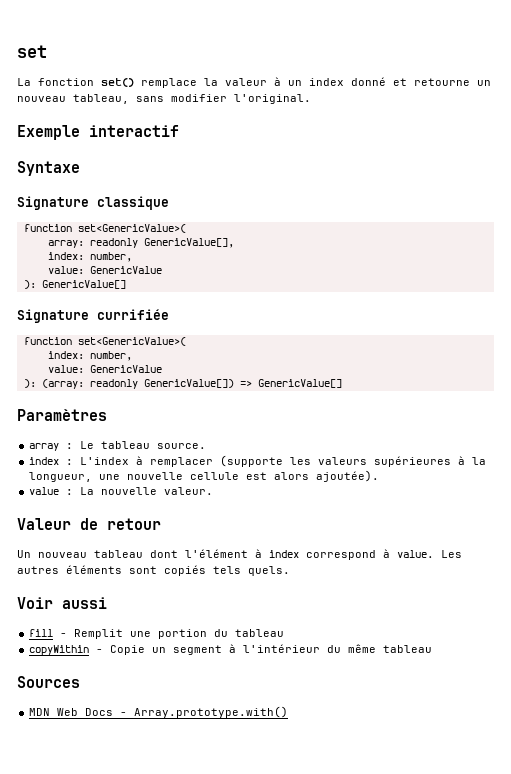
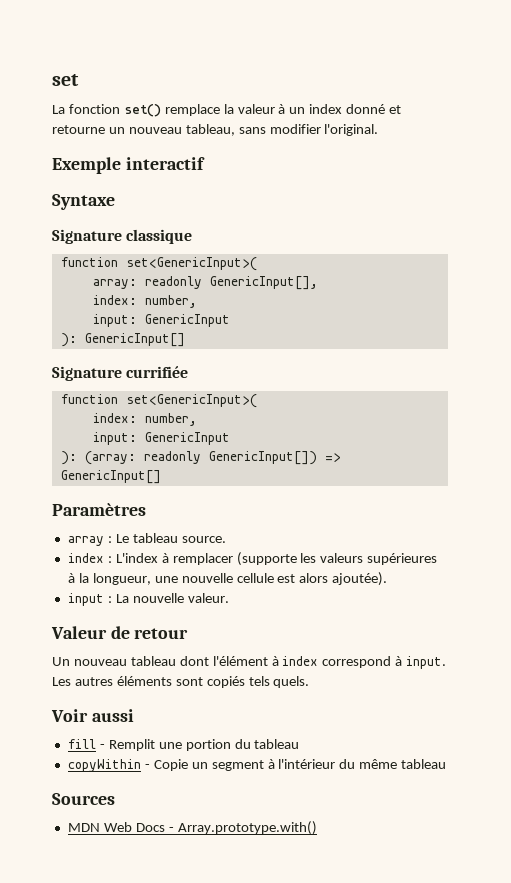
  Signature classique
- function set<GenericValue>(
+ function set<GenericInput>(
- array: readonly GenericValue[],
+ array: readonly GenericInput[],
  index: number,
- value: GenericValue
- ): GenericValue[]
+ input: GenericInput
+ ): GenericInput[]
  Signature currifiée
- function set<GenericValue>(
+ function set<GenericInput>(
  index: number,
- value: GenericValue
+ input: GenericInput
- ): (array: readonly GenericValue[]) => GenericValue[]
+ ): (array: readonly GenericInput[]) => GenericInput[]
- value : La nouvelle valeur.
+ input : La nouvelle valeur.
- Un nouveau tableau dont l'élément à index correspond à value.
+ Un nouveau tableau dont l'élément à index correspond à input.

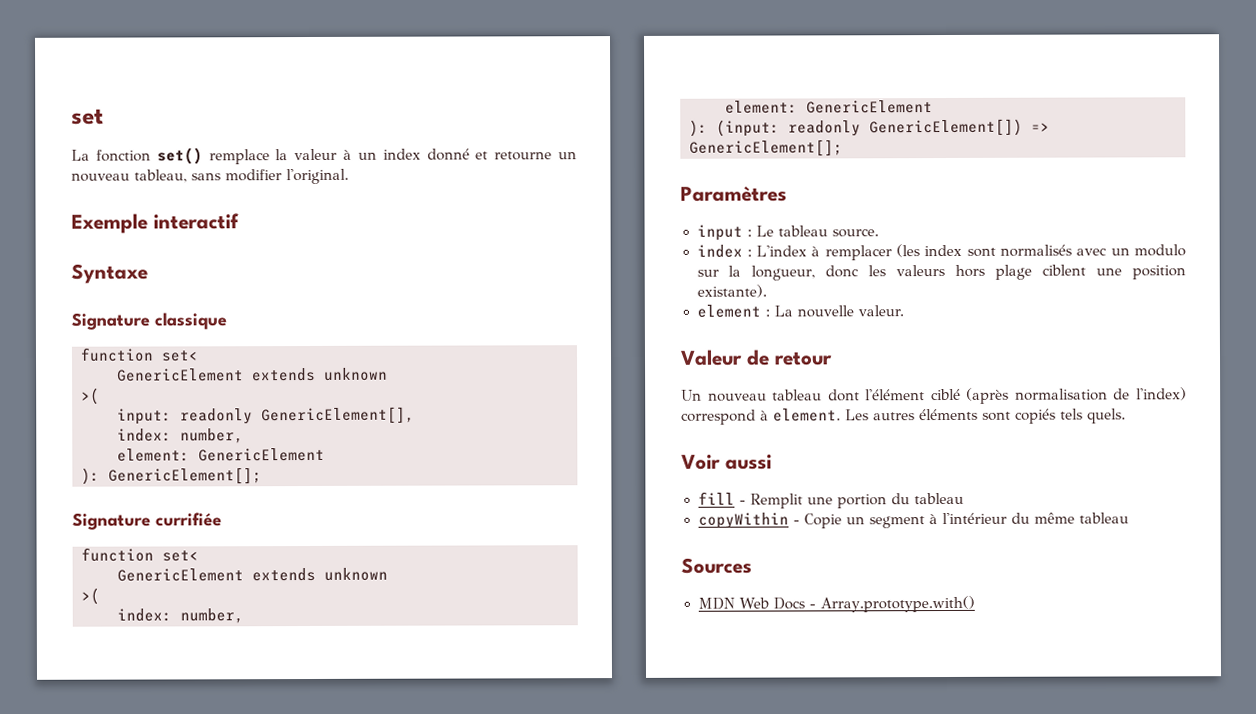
  Signature classique
- function set<GenericInput>(
- array: readonly GenericInput[],
+ function set<
+ GenericElement extends unknown
+ >(
+ input: readonly GenericElement[],
  index: number,
- input: GenericInput
- ): GenericInput[]
+ element: GenericElement
+ ): GenericElement[];
  Signature currifiée
- function set<GenericInput>(
+ function set<
+ GenericElement extends unknown
+ >(
  index: number,
- input: GenericInput
- ): (array: readonly GenericInput[]) => GenericInput[]
+ element: GenericElement
+ ): (input: readonly GenericElement[]) => GenericElement[];
- array : Le tableau source.
+ input : Le tableau source.
- index : L'index à remplacer (supporte les valeurs supérieures à la longueur, une nouvelle cellule est alors ajoutée).
- input : La nouvelle valeur.
+ index : L'index à remplacer (les index sont normalisés avec un modulo sur la longueur, donc les valeurs hors plage ciblent une position existante).
+ element : La nouvelle valeur.
- Un nouveau tableau dont l'élément à index correspond à input.
+ Un nouveau tableau dont l'élément ciblé (après normalisation de l'index) correspond à element.

